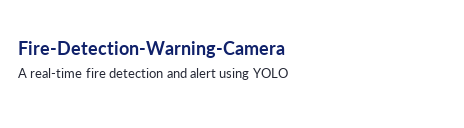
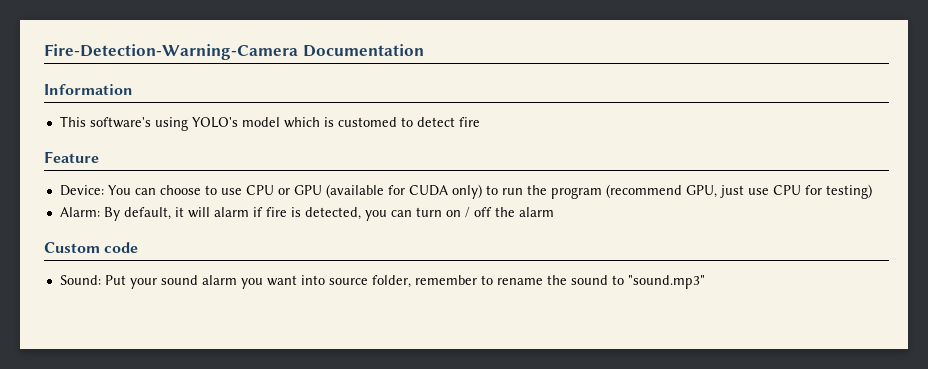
- Fire-Detection-Warning-Camera
- A real-time fire detection and alert using YOLO
+ Fire-Detection-Warning-Camera Documentation
+ Information
+ This software's using YOLO's model which is customed to detect fire
+ Feature
+ Device: You can choose to use CPU or GPU (available for CUDA only) to run the program (recommend GPU, just use CPU for testing)
+ Alarm: By default, it will alarm if fire is detected, you can turn on / off the alarm
+ Custom code
+ Sound: Put your sound alarm you want into source folder, remember to rename the sound to "sound.mp3"

